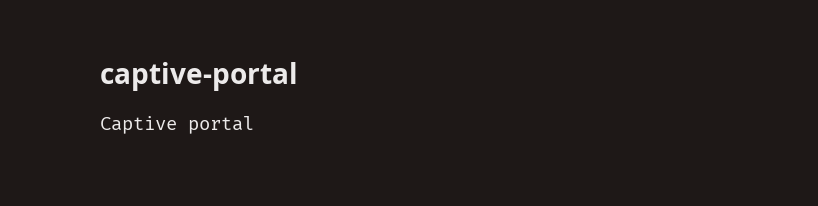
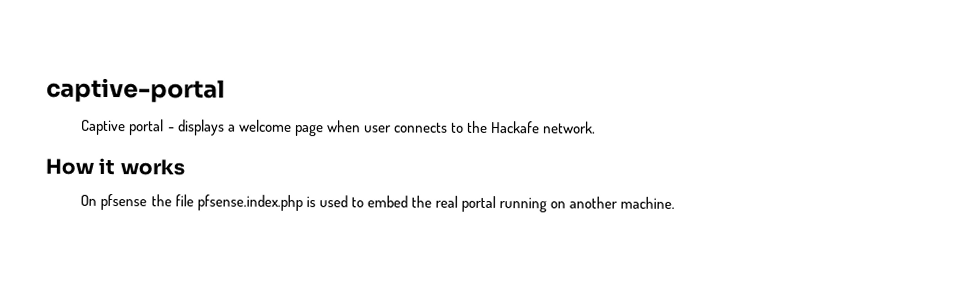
- Captive portal
+ Captive portal - displays a welcome page when user connects to the Hackafe network.
+ How it works
+ On pfsense the file pfsense.index.php is used to embed the real portal running on another machine.

